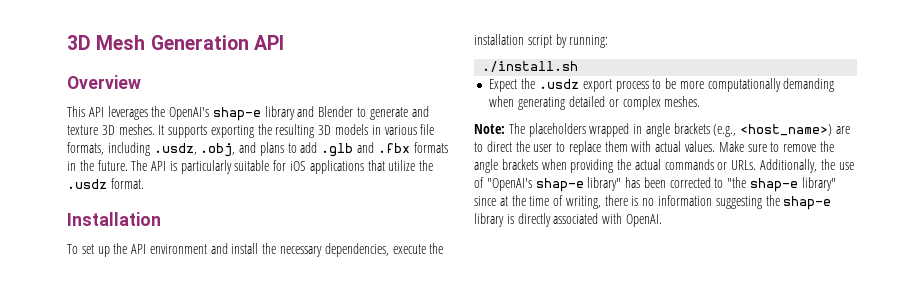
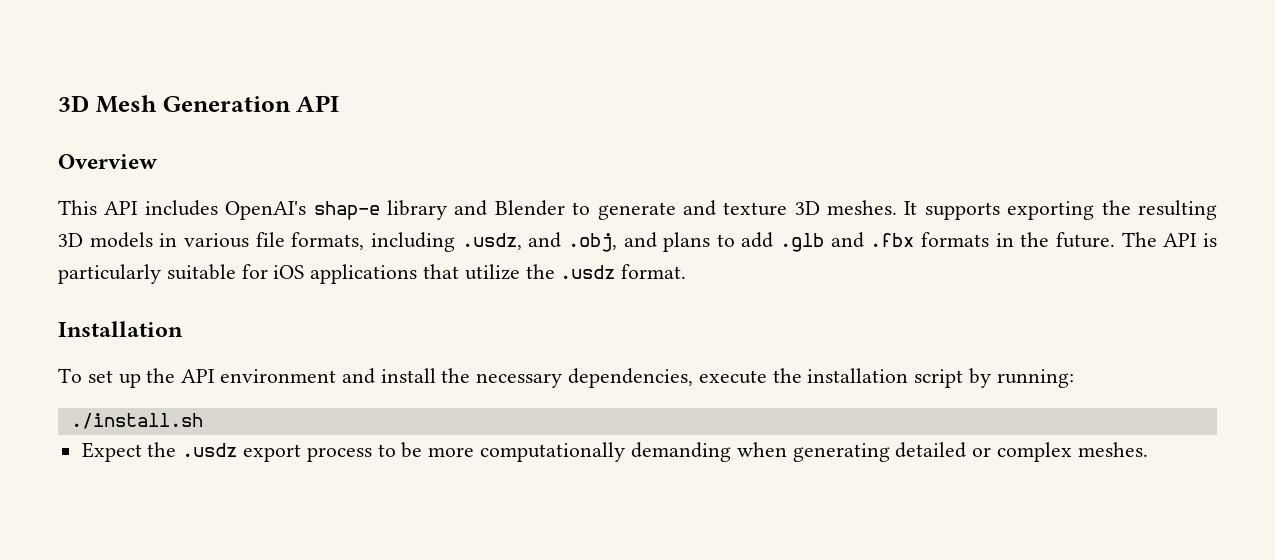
- This API leverages the OpenAI's shap-e library and Blender to generate and texture 3D meshes.
+ This API includes OpenAI's shap-e library and Blender to generate and texture 3D meshes.
- It supports exporting the resulting 3D models in various file formats, including .usdz, .obj, and plans to add .glb and .fbx formats in the future.
+ It supports exporting the resulting 3D models in various file formats, including .usdz, and .obj, and plans to add .glb and .fbx formats in the future.
- Note: The placeholders wrapped in angle brackets (e.g., <host_name>) are to direct the user to replace them with actual values. Make sure to remove the angle brackets when providing the actual commands or URLs. Additionally, the use of "OpenAI's shap-e library" has been corrected to "the shap-e library" since at the time of writing, there is no information suggesting the shap-e library is directly associated with OpenAI.

